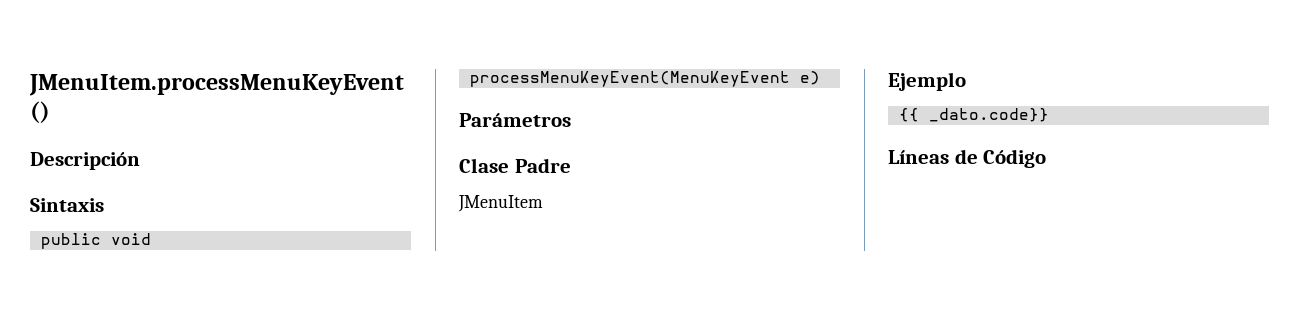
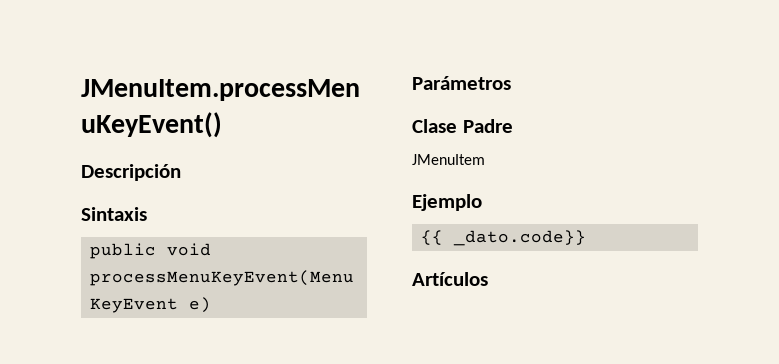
- Líneas de Código
+ Artículos

